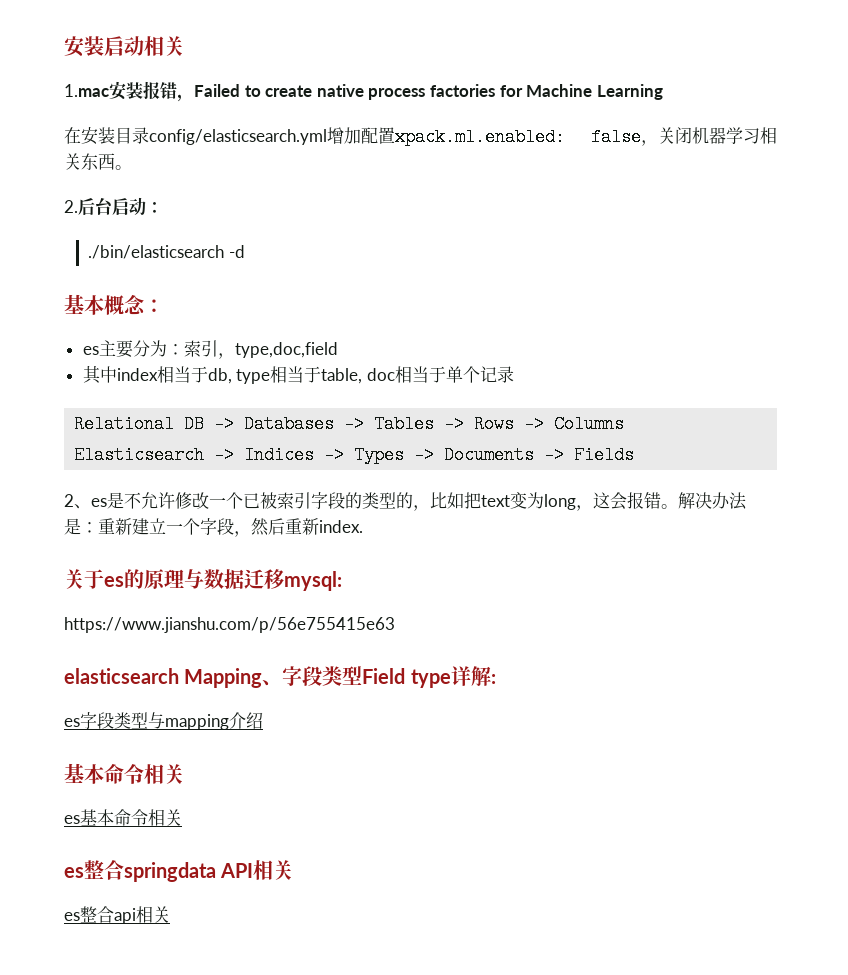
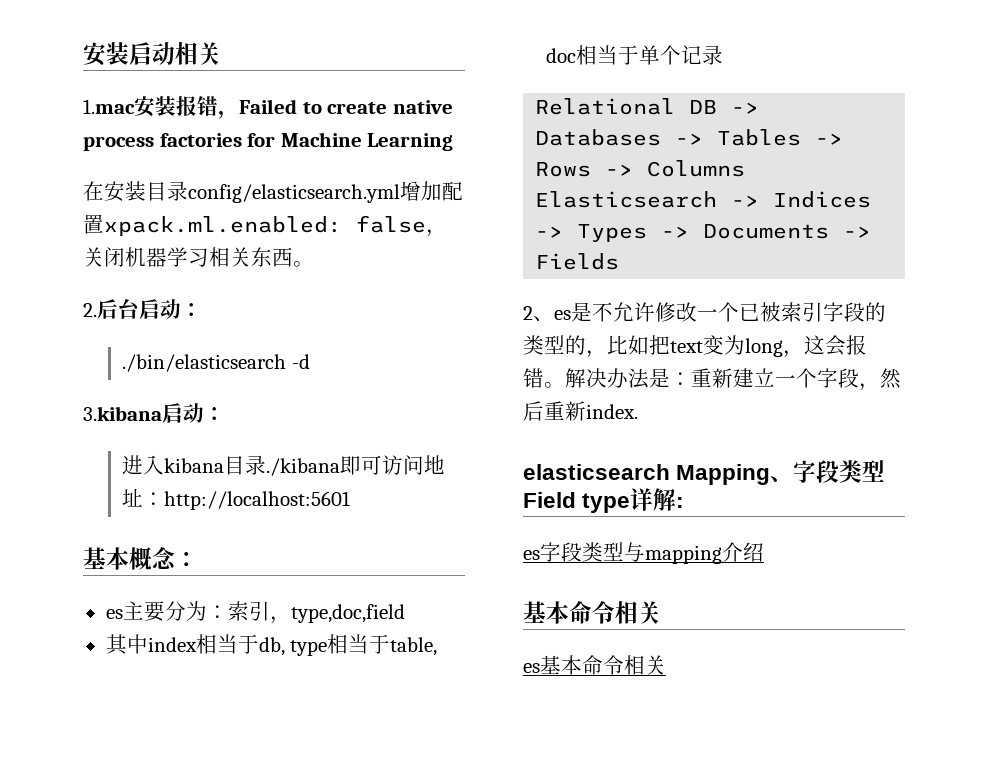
+ 3.kibana启动：
+ 进入kibana目录./kibana即可访问地址：http://localhost:5601
- 关于es的原理与数据迁移mysql:
- https://www.jianshu.com/p/56e755415e63
- es整合springdata API相关
- es整合api相关

